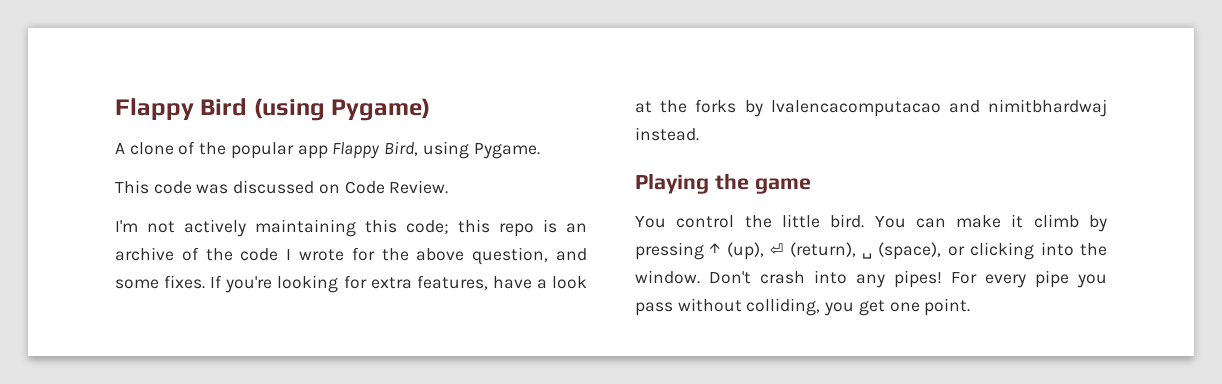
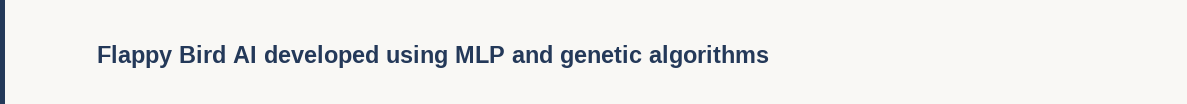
- Flappy Bird (using Pygame)
- A clone of the popular app Flappy Bird, using Pygame.
- This code was discussed on Code Review.
- I'm not actively maintaining this code; this repo is an archive of the code I wrote for the above question, and some fixes. If you're looking for extra features, have a look at the forks by lvalencacomputacao and nimitbhardwaj instead.
- Playing the game
- You control the little bird. You can make it climb by pressing ↑ (up), ⏎ (return), ␣ (space), or clicking into the window. Don't crash into any pipes! For every pipe you pass without colliding, you get one point.
+ Flappy Bird AI developed using MLP and genetic algorithms

